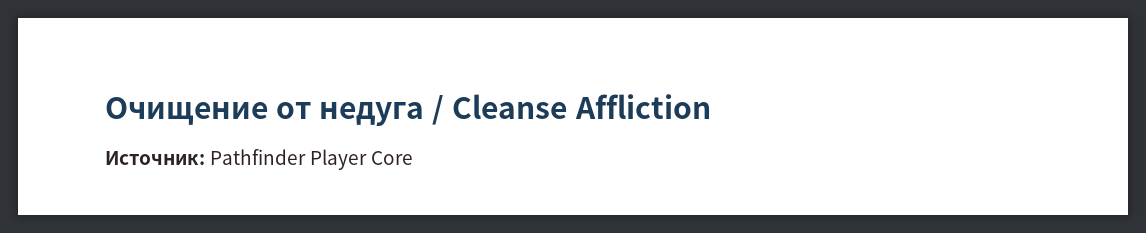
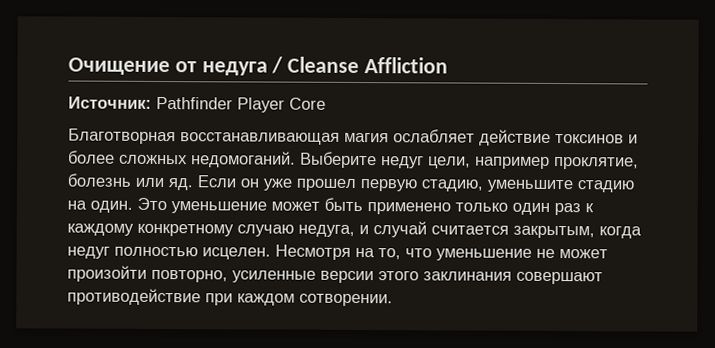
+ Благотворная восстанавливающая магия ослабляет действие токсинов и более сложных недомоганий. Выберите недуг цели, например проклятие, болезнь или яд. Если он уже прошел первую стадию, уменьшите стадию на один. Это уменьшение может быть применено только один раз к каждому конкретному случаю недуга, и случай считается закрытым, когда недуг полностью исцелен. Несмотря на то, что уменьшение не может произойти повторно, усиленные версии этого заклинания совершают противодействие при каждом сотворении.

